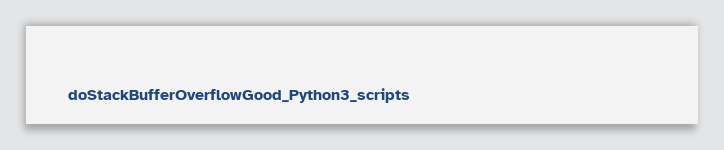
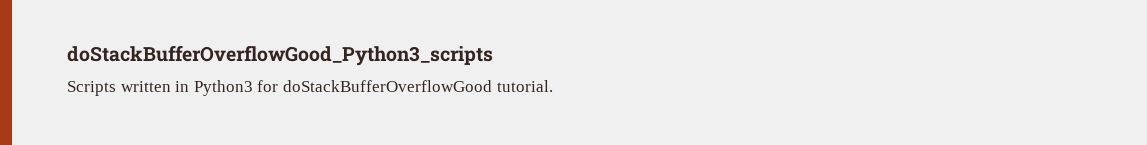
+ Scripts written in Python3 for doStackBufferOverflowGood tutorial.

